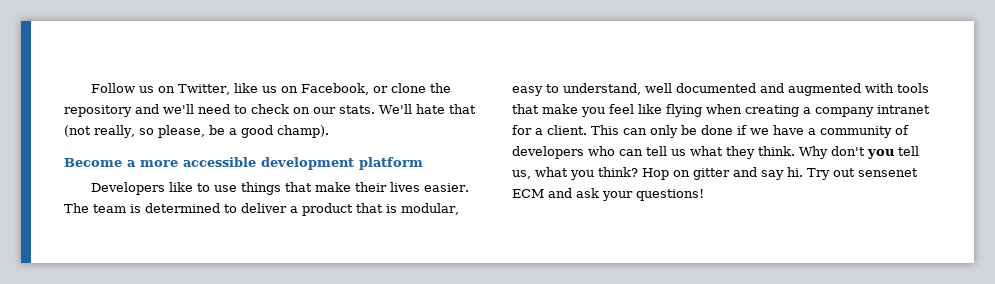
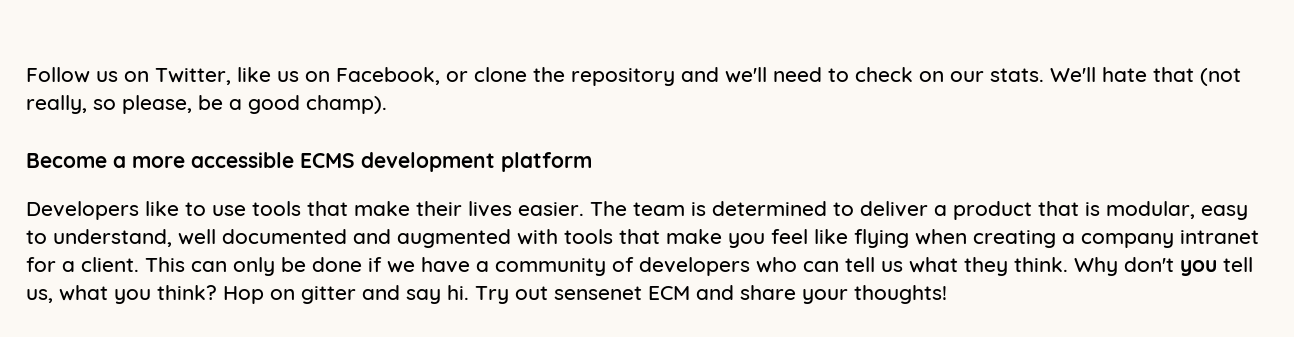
- Become a more accessible development platform
+ Become a more accessible ECMS development platform
- Developers like to use things that make their lives easier.
+ Developers like to use tools that make their lives easier.
- Try out sensenet ECM and ask your questions!
+ Try out sensenet ECM and share your thoughts!

